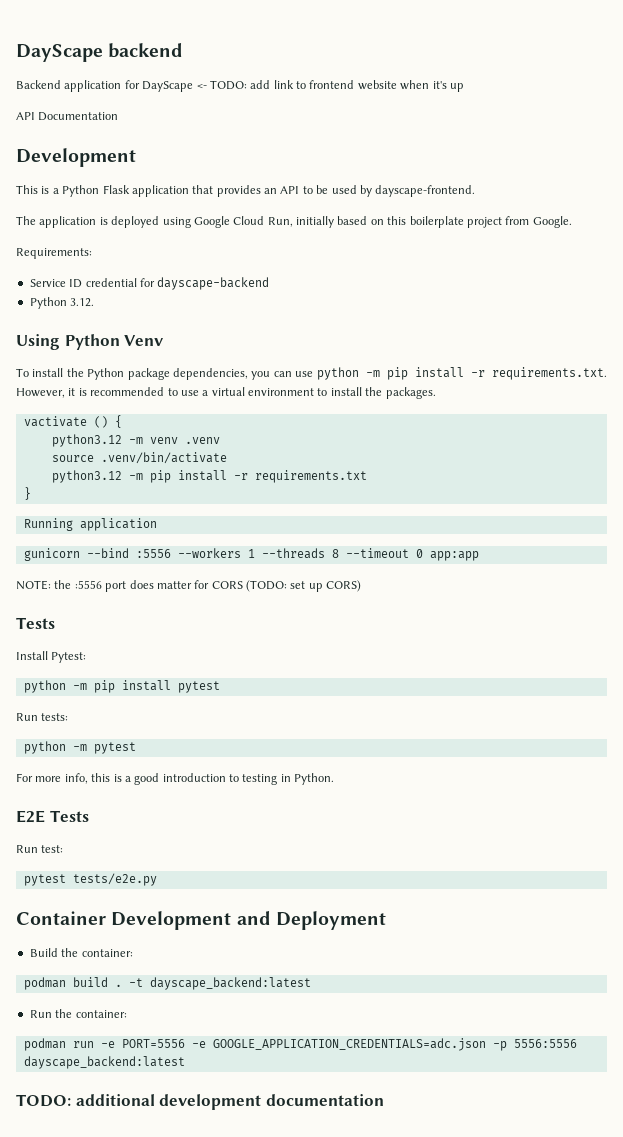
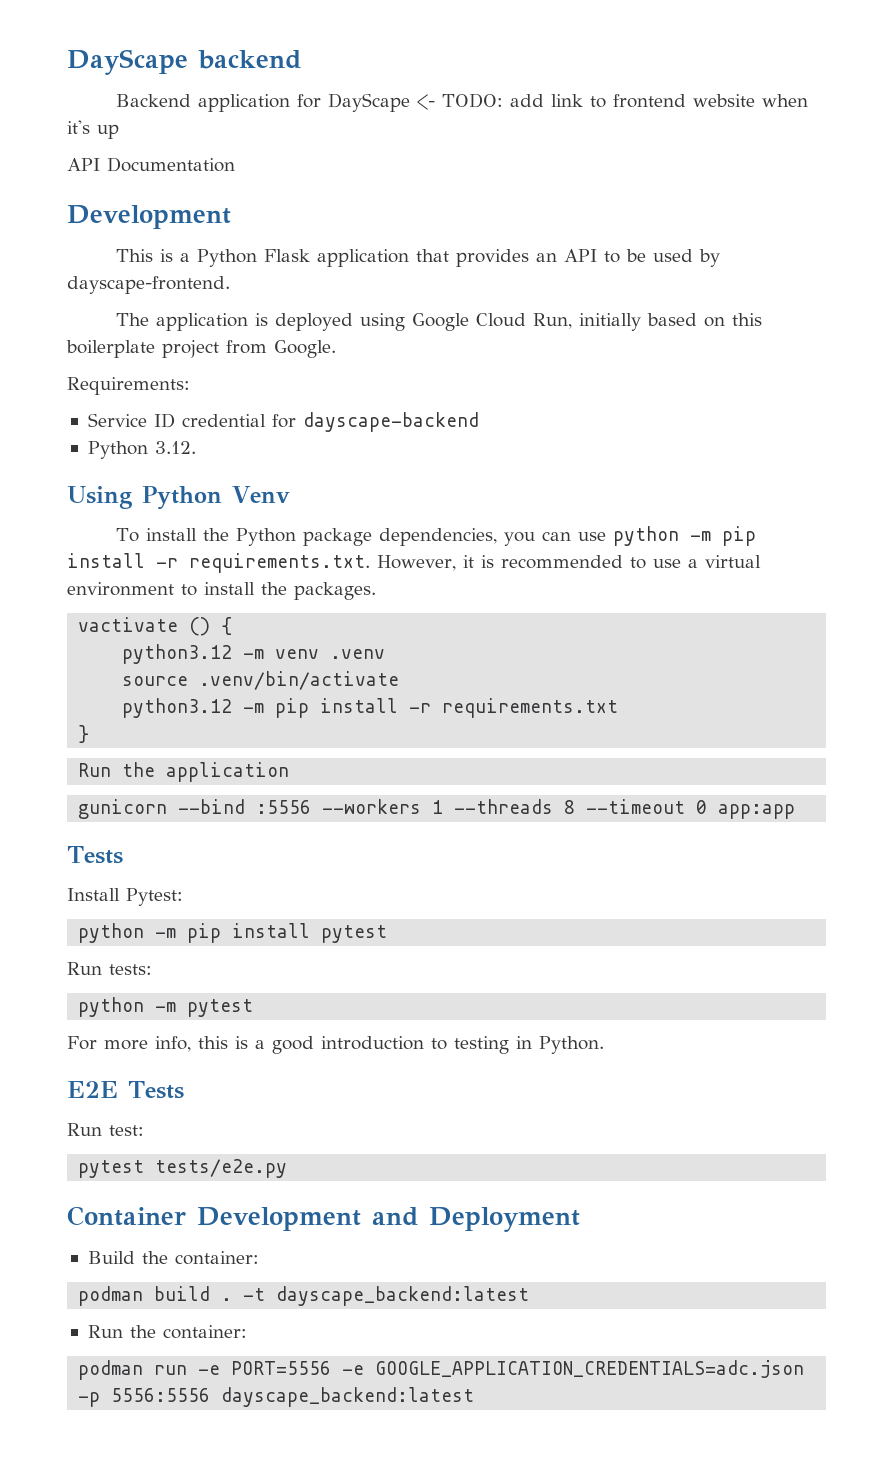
- Running application
+ Run the application
- NOTE: the :5556 port does matter for CORS (TODO: set up CORS)
- TODO: additional development documentation

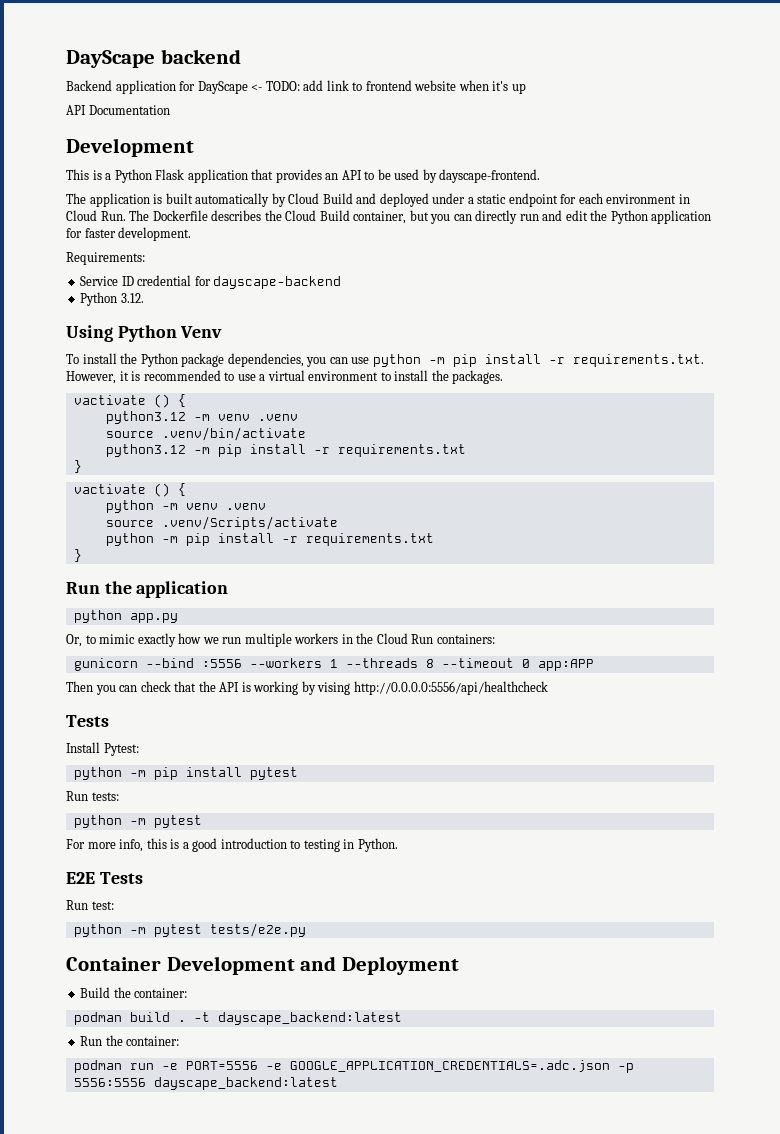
- The application is deployed using Google Cloud Run, initially based on this boilerplate project from Google.
+ The application is built automatically by Cloud Build and deployed under a static endpoint for each environment in Cloud Run. The Dockerfile describes the Cloud Build container, but you can directly run and edit the Python application for faster development.
  python3.12 -m pip install -r requirements.txt
  }
+ vactivate () {
+ python -m venv .venv
+ source .venv/Scripts/activate
+ python -m pip install -r requirements.txt
+ }
  Run the application
+ python app.py
+ Or, to mimic exactly how we run multiple workers in the Cloud Run containers:
- gunicorn --bind :5556 --workers 1 --threads 8 --timeout 0 app:app
+ gunicorn --bind :5556 --workers 1 --threads 8 --timeout 0 app:APP
+ Then you can check that the API is working by vising http://0.0.0.0:5556/api/healthcheck
- pytest tests/e2e.py
+ python -m pytest tests/e2e.py
- podman run -e PORT=5556 -e GOOGLE_APPLICATION_CREDENTIALS=adc.json -p 5556:5556 dayscape_backend:latest
+ podman run -e PORT=5556 -e GOOGLE_APPLICATION_CREDENTIALS=.adc.json -p 5556:5556 dayscape_backend:latest

